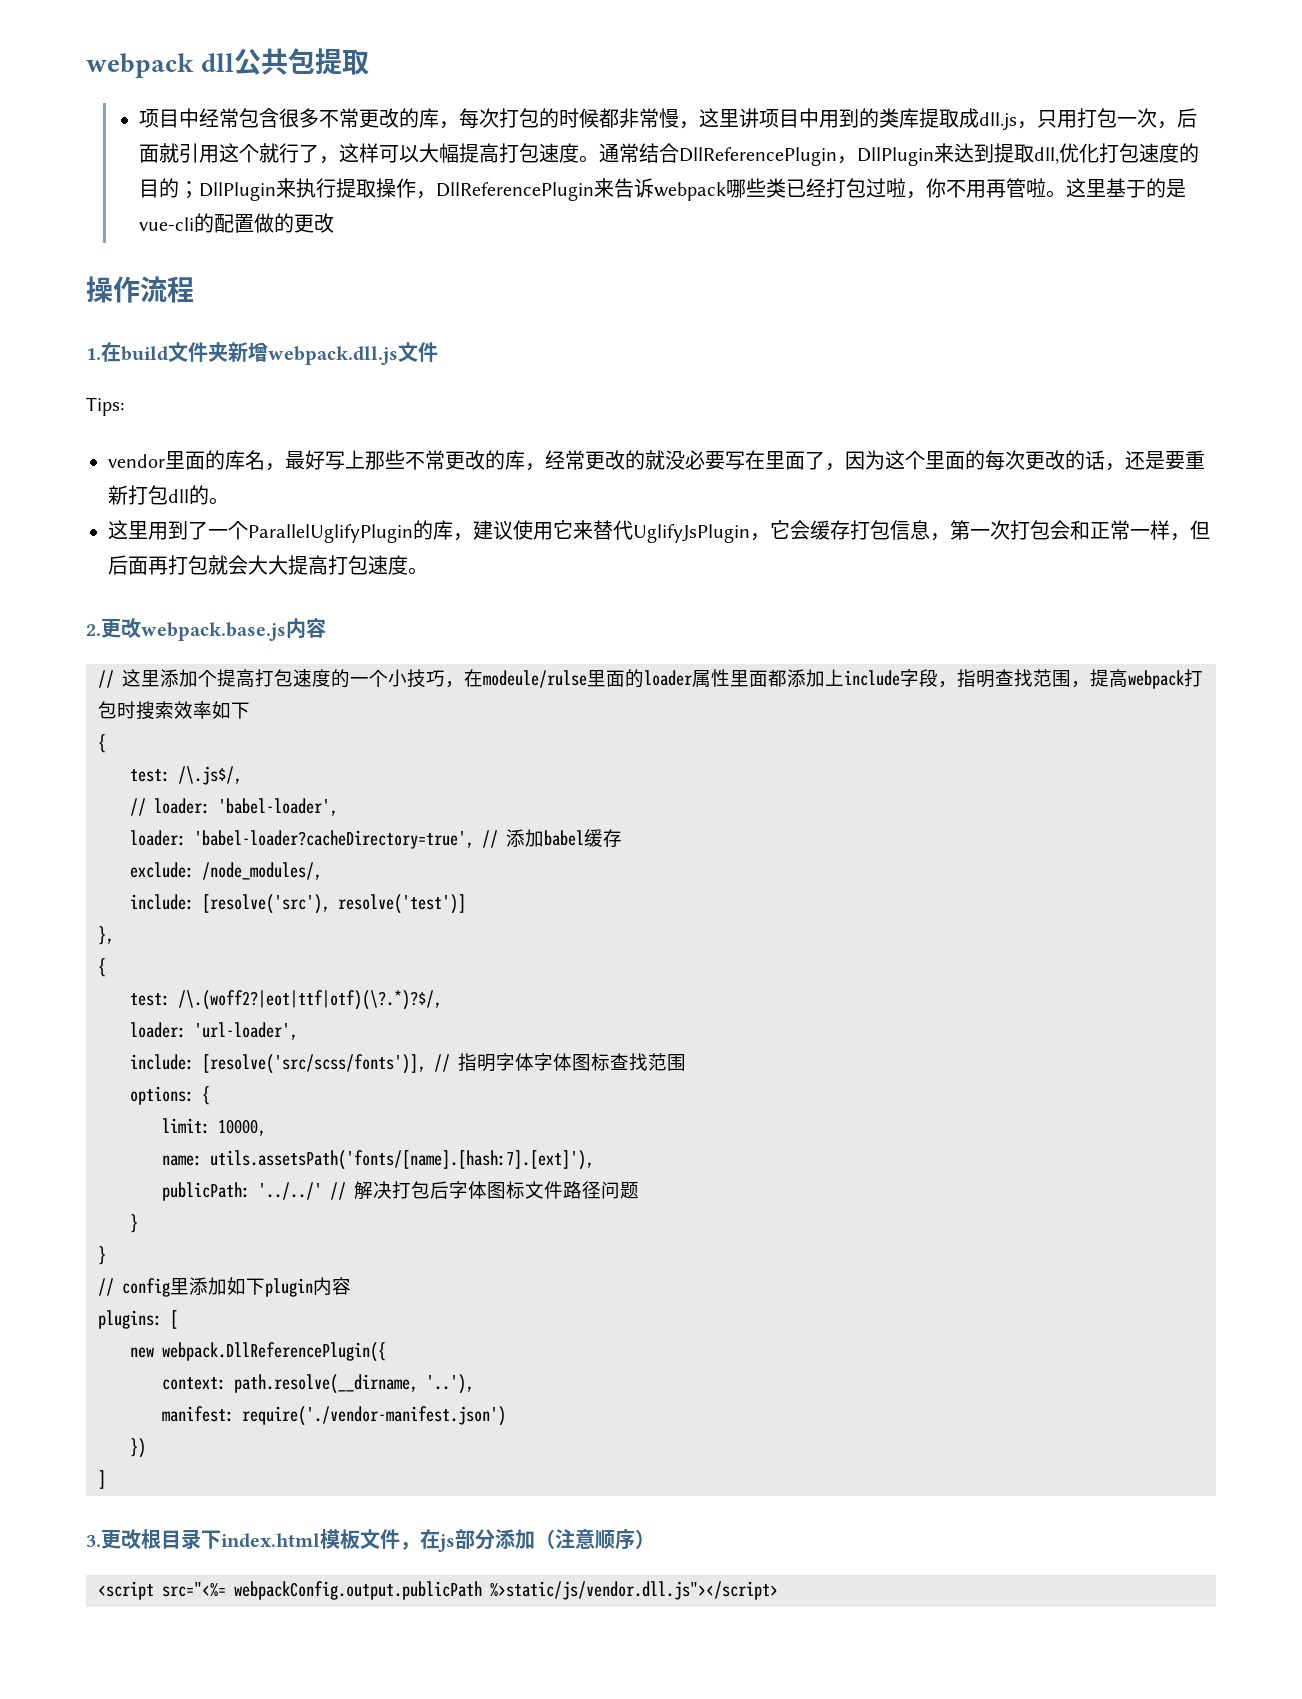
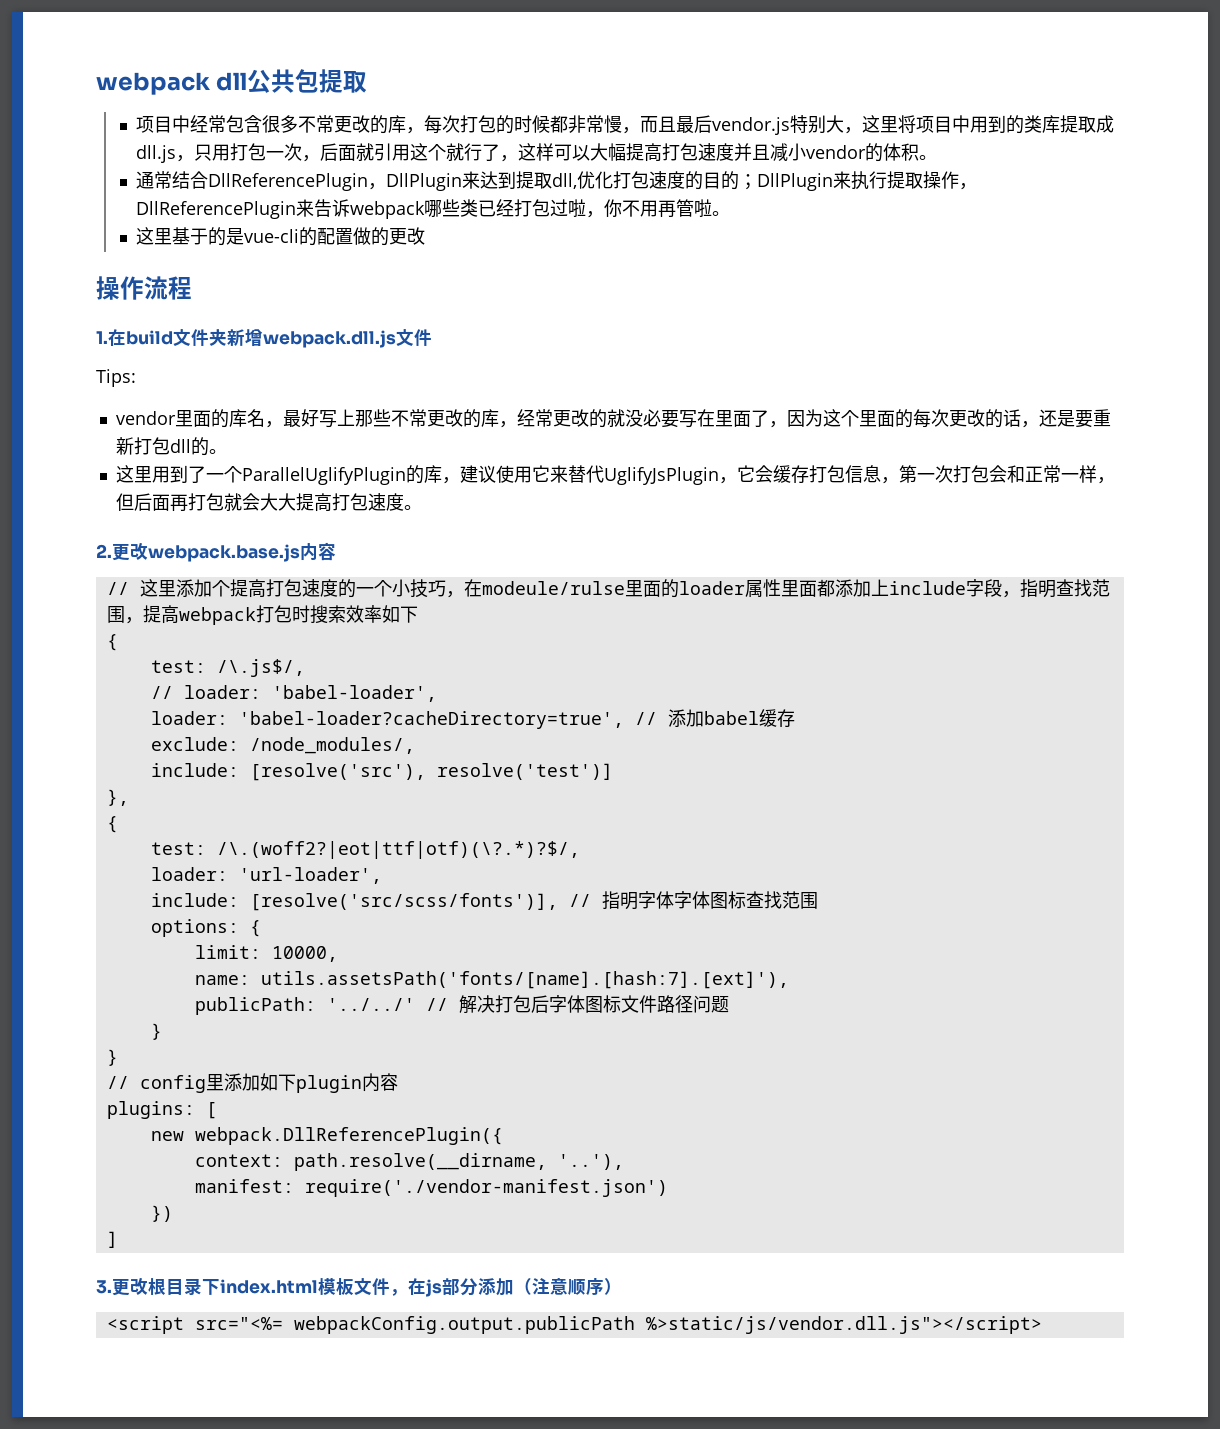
- 项目中经常包含很多不常更改的库，每次打包的时候都非常慢，这里讲项目中用到的类库提取成dll.js，只用打包一次，后面就引用这个就行了，这样可以大幅提高打包速度。通常结合DllReferencePlugin，DllPlugin来达到提取dll,优化打包速度的目的；
+ 项目中经常包含很多不常更改的库，每次打包的时候都非常慢，而且最后vendor.js特别大，这里将项目中用到的类库提取成dll.js，只用打包一次，后面就引用这个就行了，这样可以大幅提高打包速度并且减小vendor的体积。
+ 通常结合DllReferencePlugin，DllPlugin来达到提取dll,优化打包速度的目的；
- DllPlugin来执行提取操作，DllReferencePlugin来告诉webpack哪些类已经打包过啦，你不用再管啦。这里基于的是vue-cli的配置做的更改
+ DllPlugin来执行提取操作，DllReferencePlugin来告诉webpack哪些类已经打包过啦，你不用再管啦。
+ 这里基于的是vue-cli的配置做的更改

